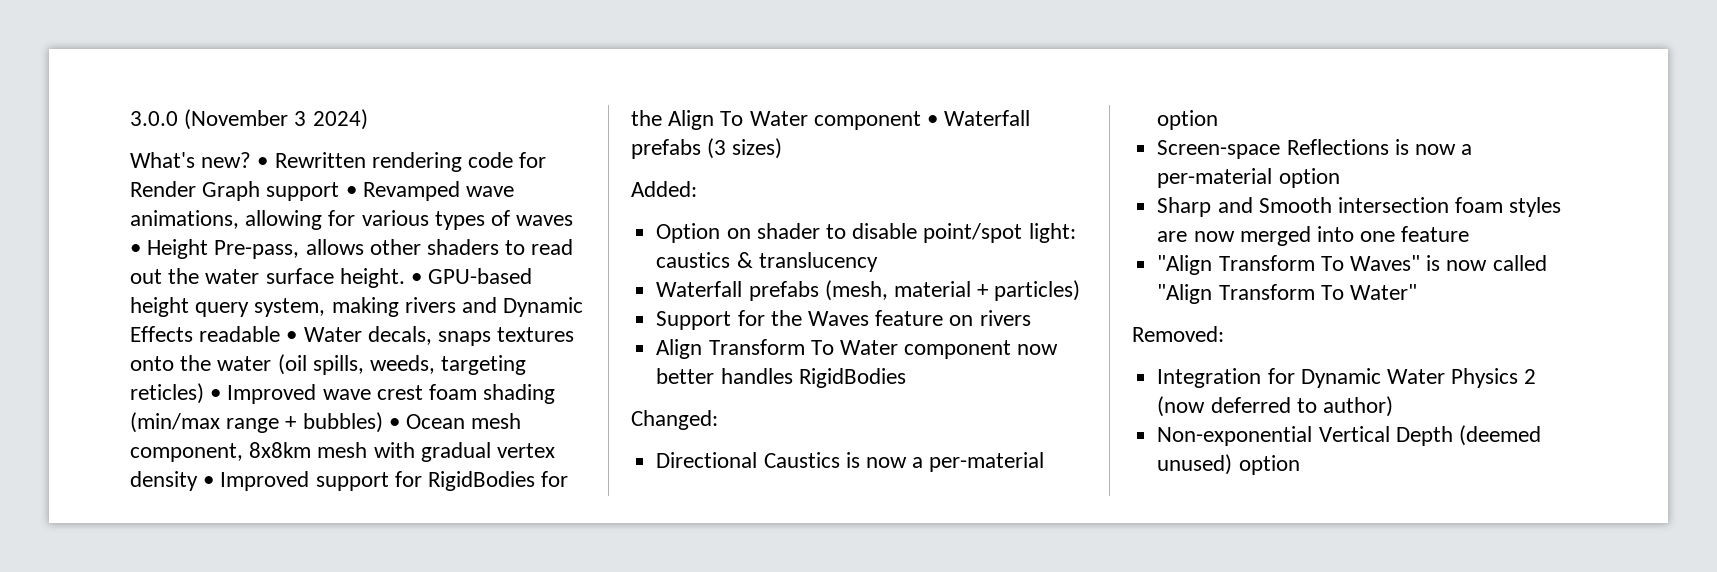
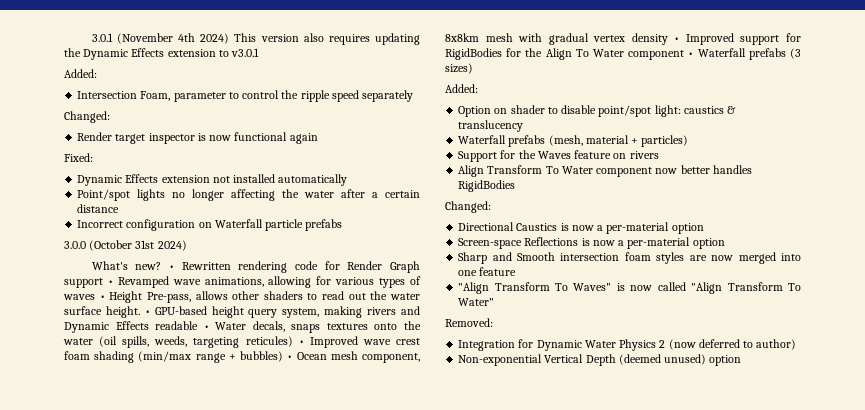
- 3.0.0 (November 3 2024)
+ 3.0.1 (November 4th 2024) This version also requires updating the Dynamic Effects extension to v3.0.1
+ Added:
+ Intersection Foam, parameter to control the ripple speed separately
+ Changed:
+ Render target inspector is now functional again
+ Fixed:
+ Dynamic Effects extension not installed automatically
+ Point/spot lights no longer affecting the water after a certain distance
+ Incorrect configuration on Waterfall particle prefabs
+ 3.0.0 (October 31st 2024)
- • GPU-based height query system, making rivers and Dynamic Effects readable • Water decals, snaps textures onto the water (oil spills, weeds, targeting reticles) • Improved wave crest foam shading (min/max range + bubbles) • Ocean mesh component, 8x8km mesh with gradual vertex density • Improved support for RigidBodies for the Align To Water component • Waterfall prefabs (3 sizes)
+ • GPU-based height query system, making rivers and Dynamic Effects readable • Water decals, snaps textures onto the water (oil spills, weeds, targeting reticules) • Improved wave crest foam shading (min/max range + bubbles) • Ocean mesh component, 8x8km mesh with gradual vertex density • Improved support for RigidBodies for the Align To Water component • Waterfall prefabs (3 sizes)

